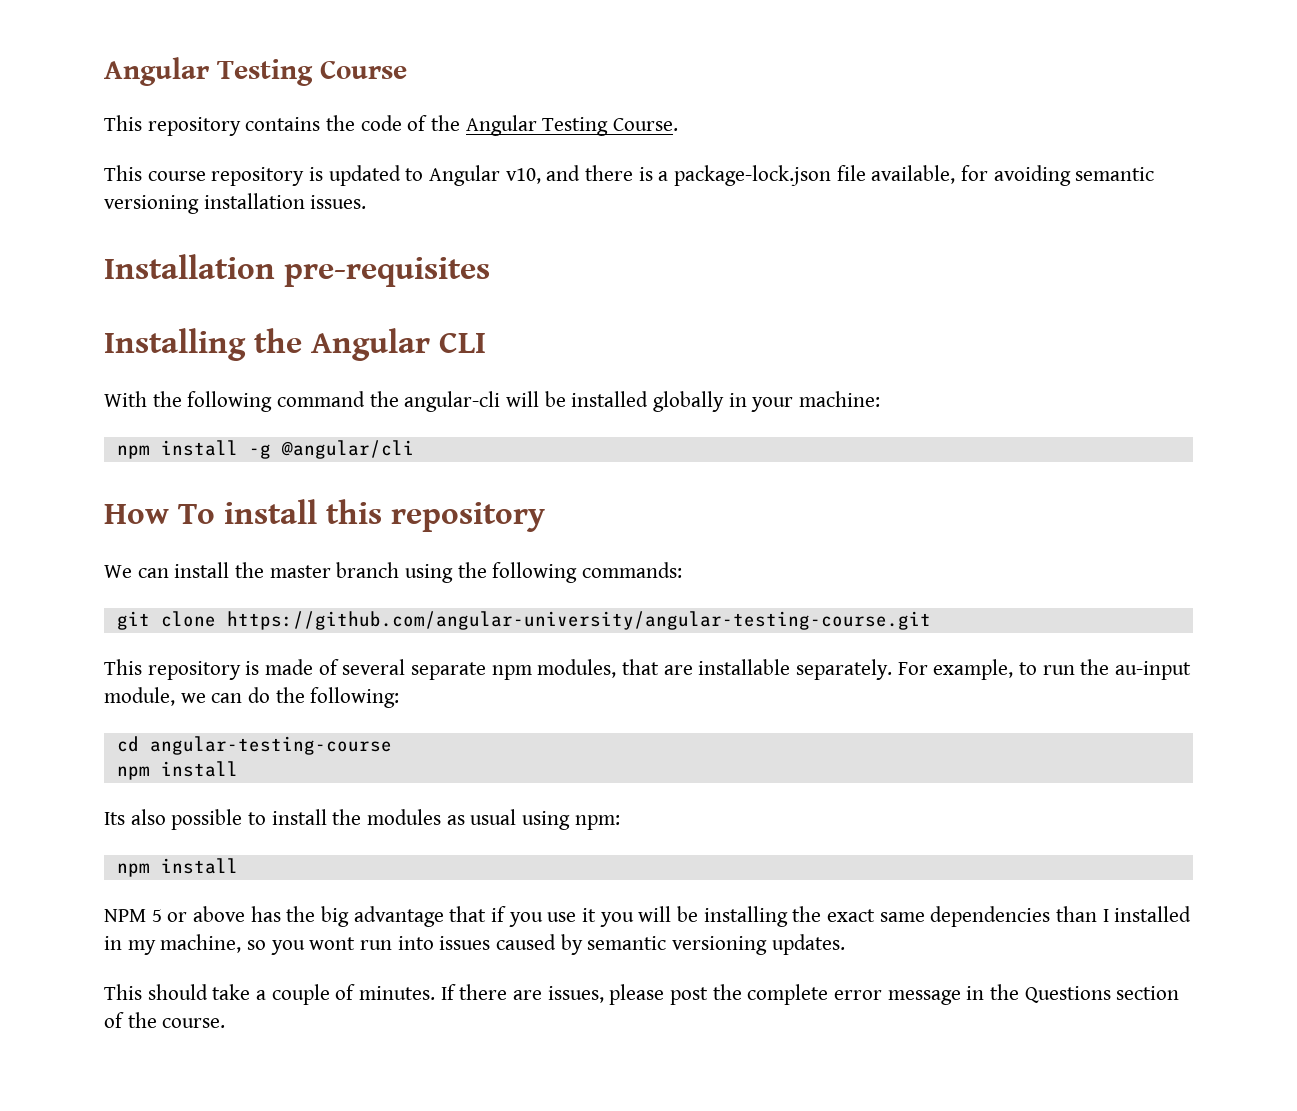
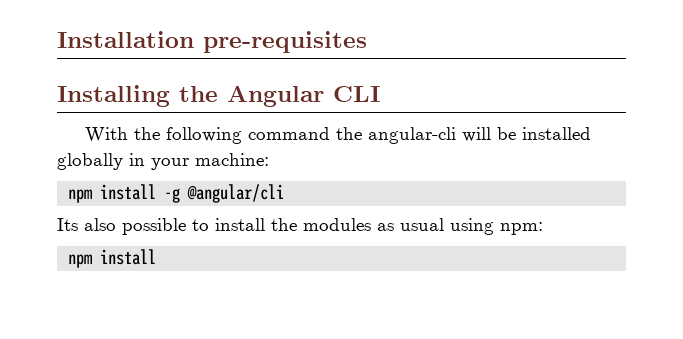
- Angular Testing Course
- This repository contains the code of the Angular Testing Course.
- This course repository is updated to Angular v10, and there is a package-lock.json file available, for avoiding semantic versioning installation issues.
- How To install this repository
- We can install the master branch using the following commands:
- git clone https://github.com/angular-university/angular-testing-course.git
- This repository is made of several separate npm modules, that are installable separately. For example, to run the au-input module, we can do the following:
- cd angular-testing-course
- npm install
- NPM 5 or above has the big advantage that if you use it you will be installing the exact same dependencies than I installed in my machine, so you wont run into issues caused by semantic versioning updates.
- This should take a couple of minutes. If there are issues, please post the complete error message in the Questions section of the course.

